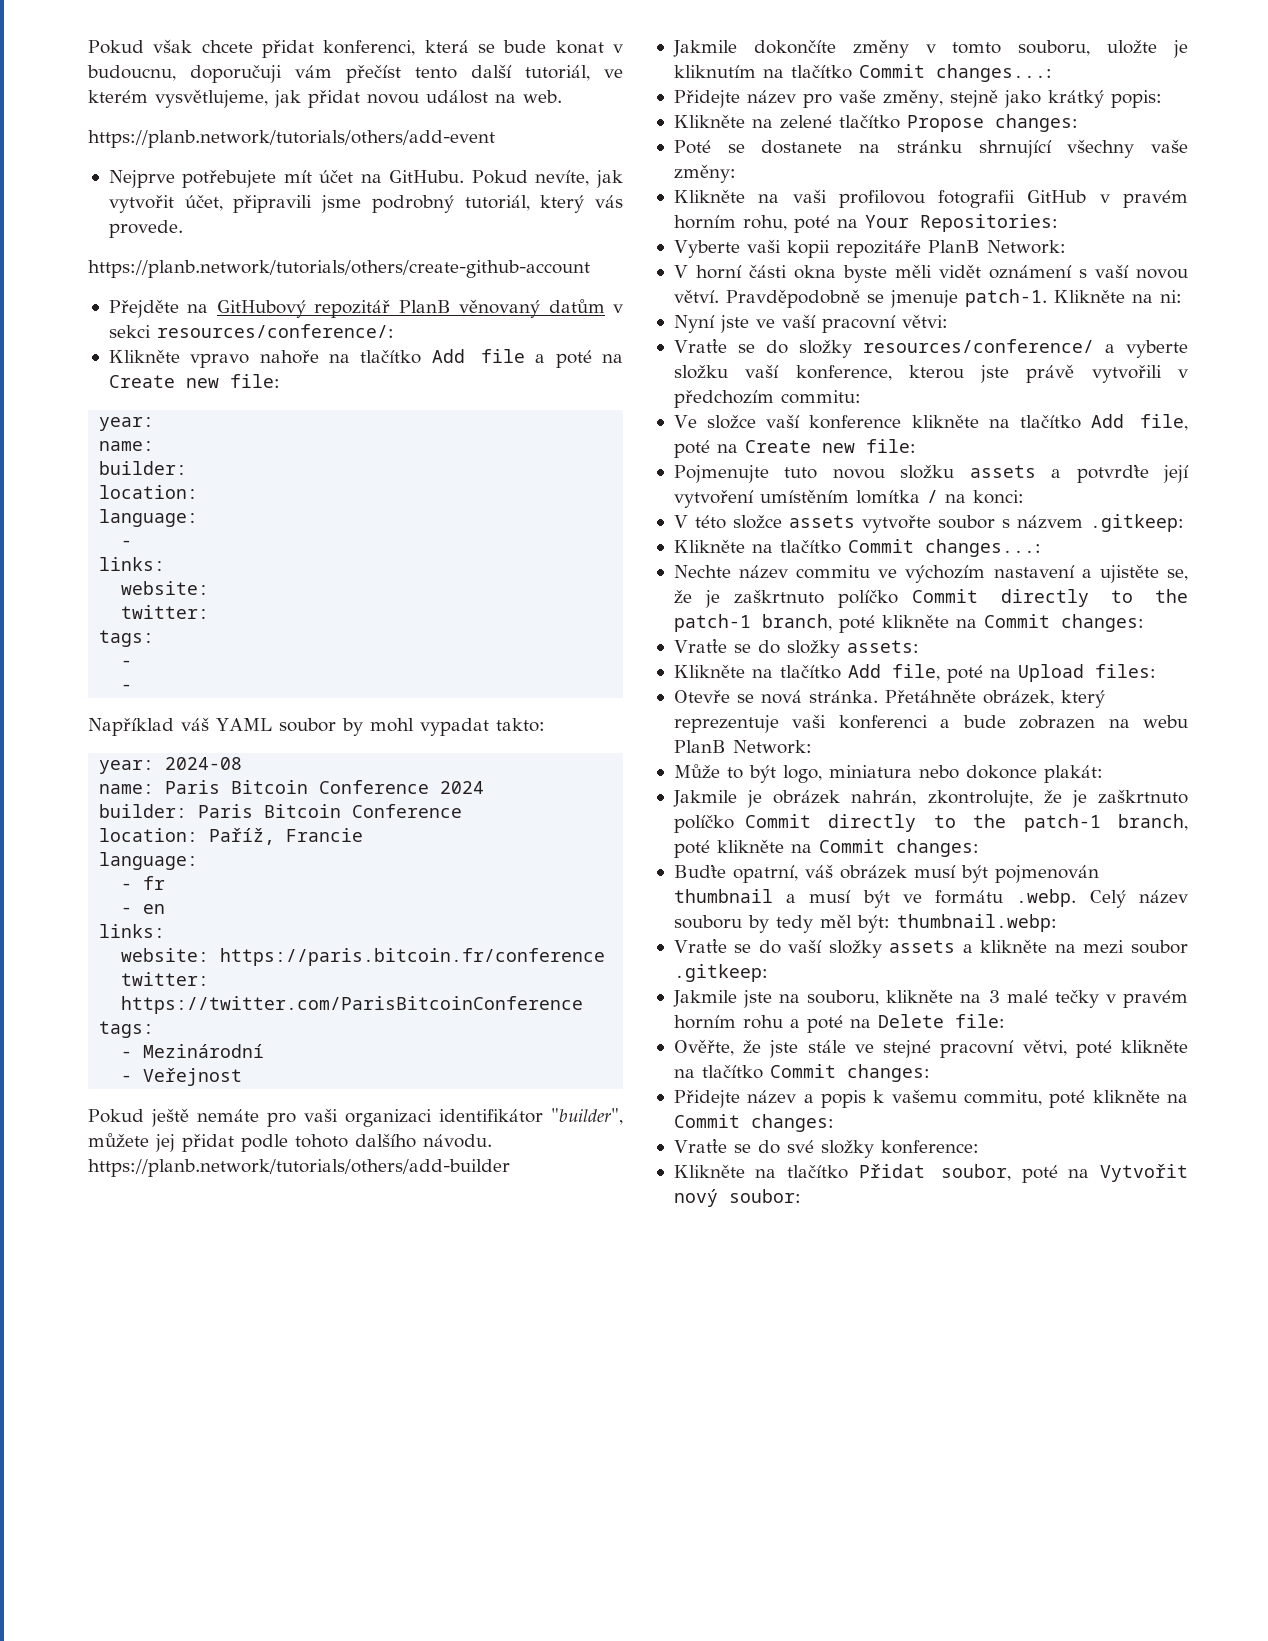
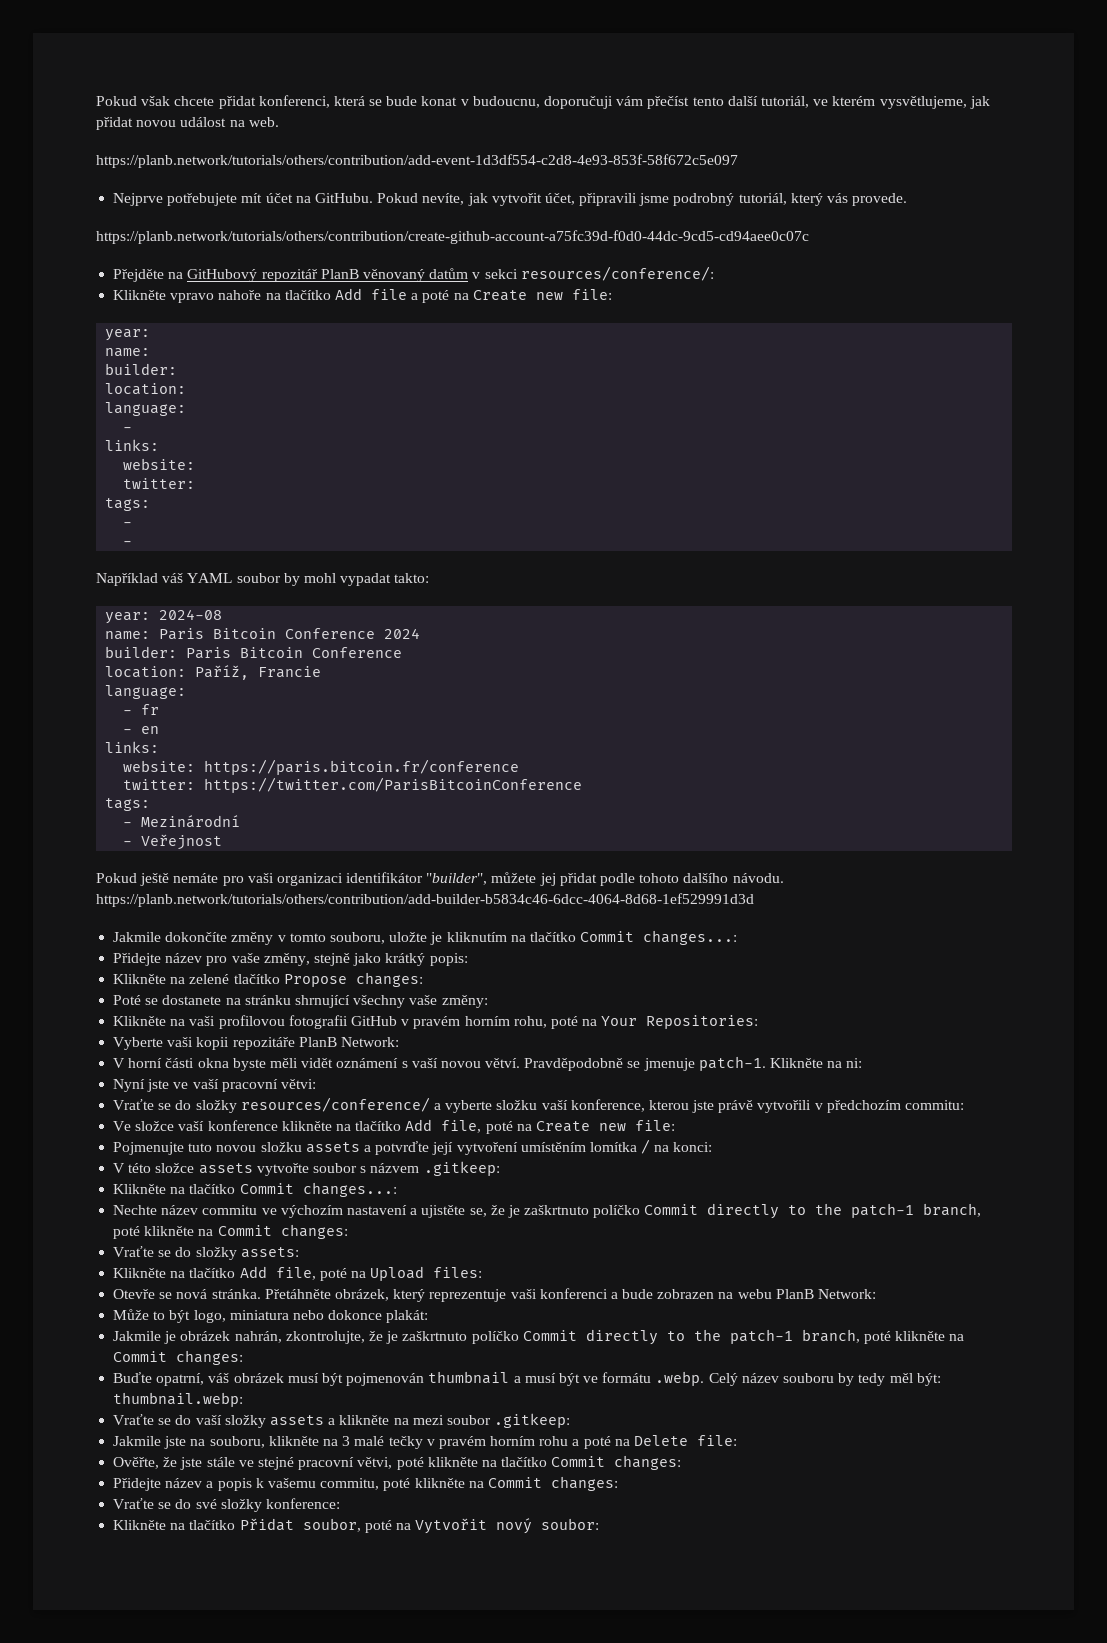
- https://planb.network/tutorials/others/add-event
+ https://planb.network/tutorials/others/contribution/add-event-1d3df554-c2d8-4e93-853f-58f672c5e097
- https://planb.network/tutorials/others/create-github-account
+ https://planb.network/tutorials/others/contribution/create-github-account-a75fc39d-f0d0-44dc-9cd5-cd94aee0c07c
- Pokud ještě nemáte pro vaši organizaci identifikátor "builder", můžete jej přidat podle tohoto dalšího návodu. https://planb.network/tutorials/others/add-builder
+ Pokud ještě nemáte pro vaši organizaci identifikátor "builder", můžete jej přidat podle tohoto dalšího návodu. https://planb.network/tutorials/others/contribution/add-builder-b5834c46-6dcc-4064-8d68-1ef529991d3d

